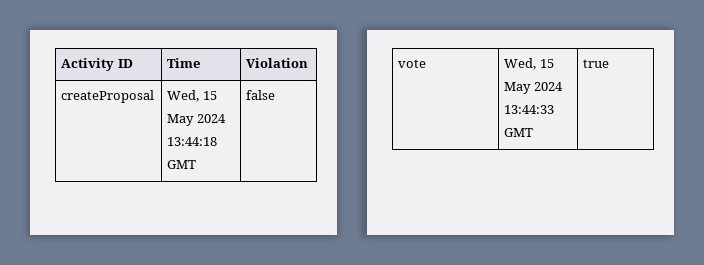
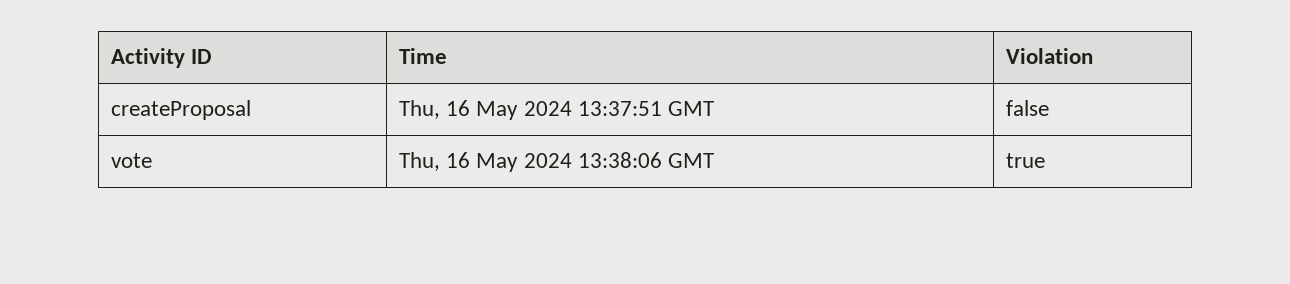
- createProposal | Wed, 15 May 2024 13:44:18 GMT | false
+ createProposal | Thu, 16 May 2024 13:37:51 GMT | false
- vote | Wed, 15 May 2024 13:44:33 GMT | true
+ vote | Thu, 16 May 2024 13:38:06 GMT | true

